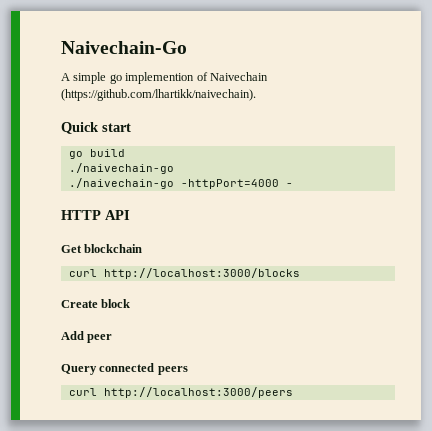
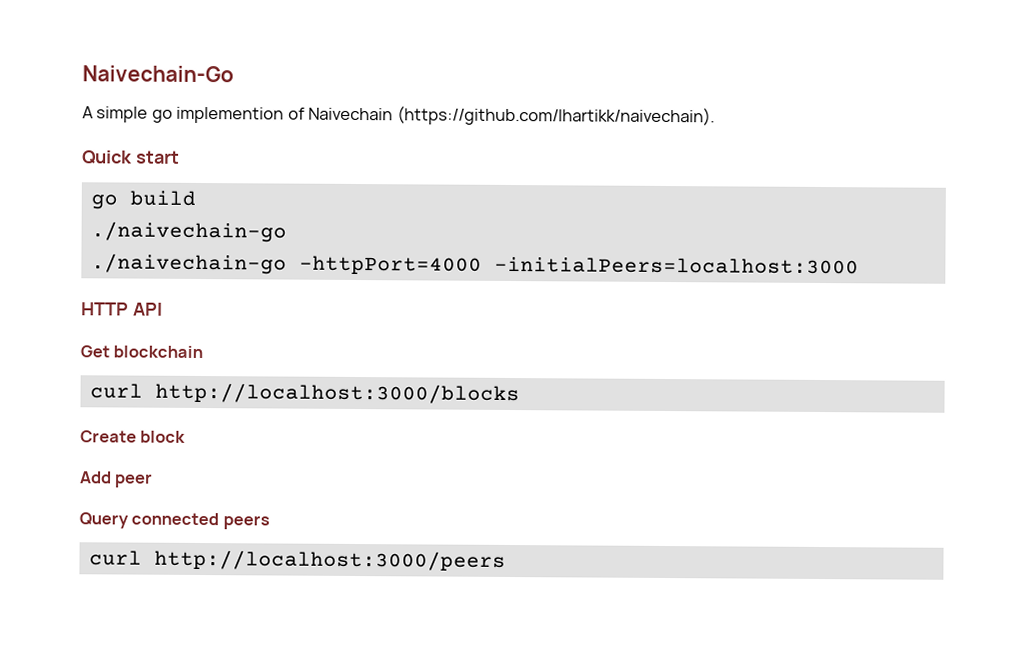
- ./naivechain-go -httpPort=4000 -
+ ./naivechain-go -httpPort=4000 -initialPeers=localhost:3000

